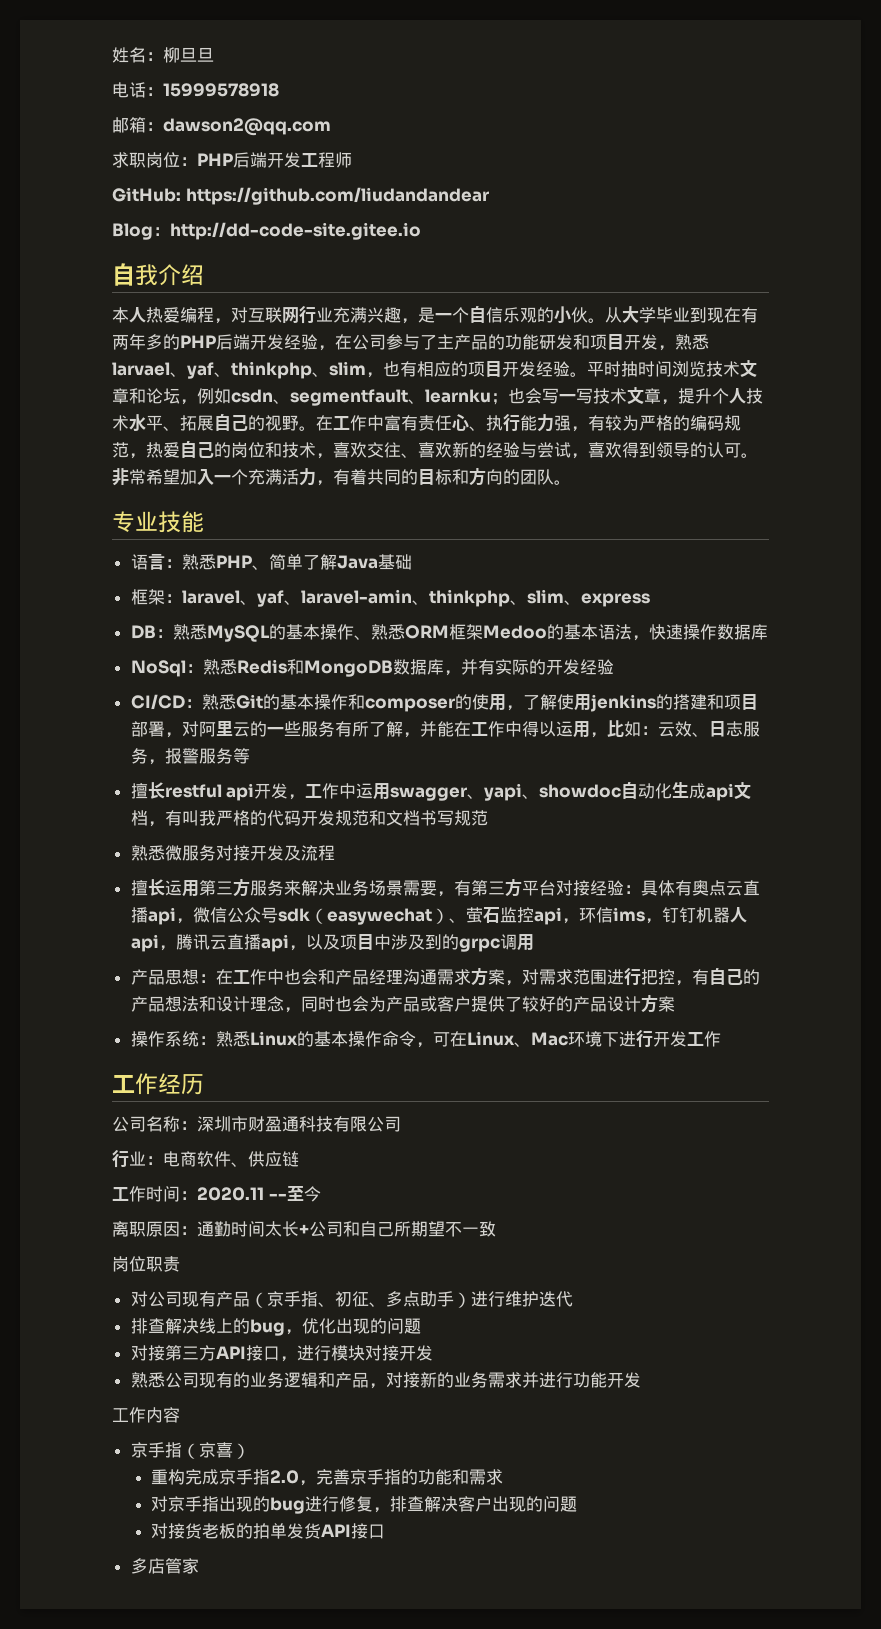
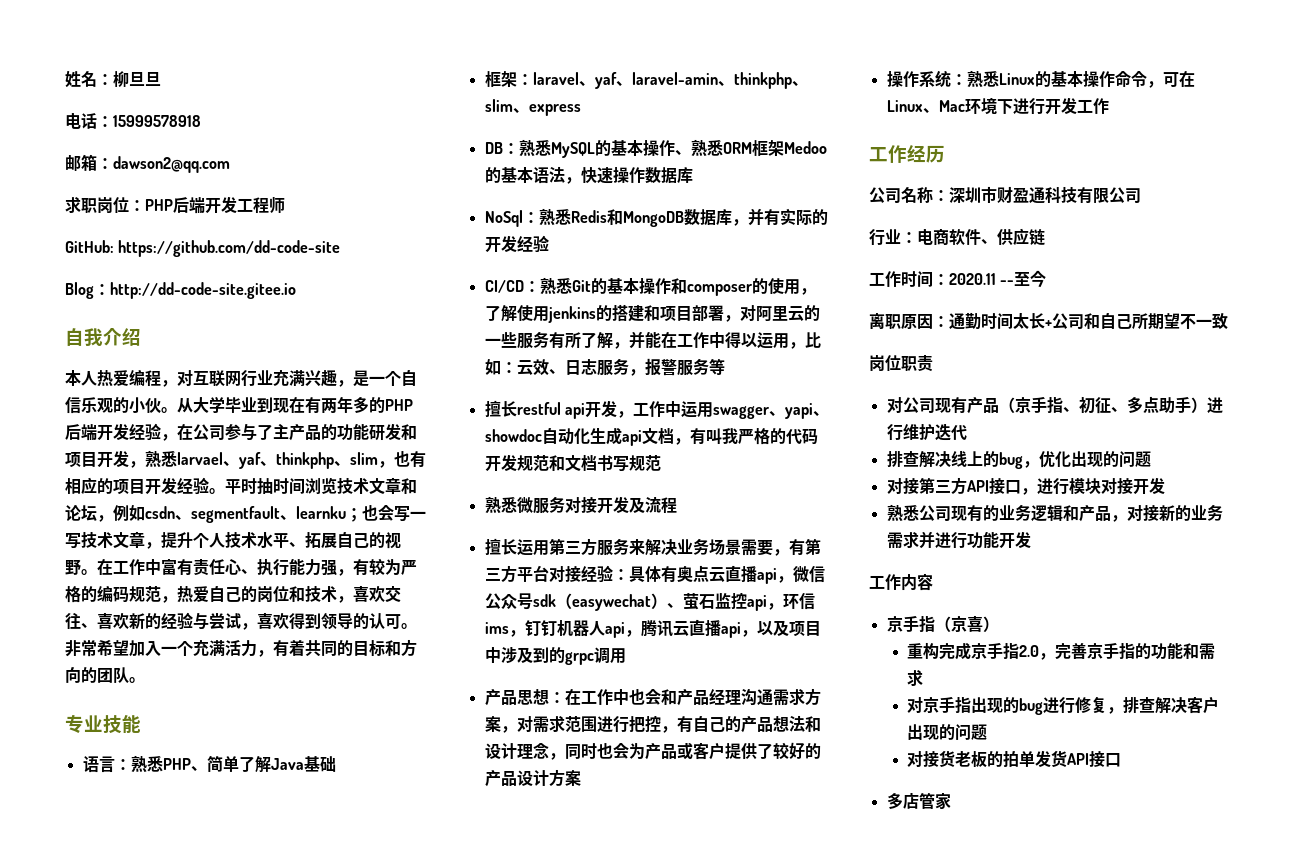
- GitHub: https://github.com/liudandandear
+ GitHub: https://github.com/dd-code-site

